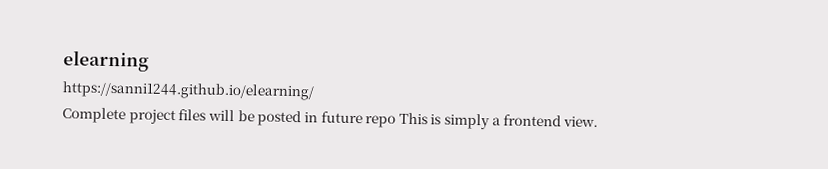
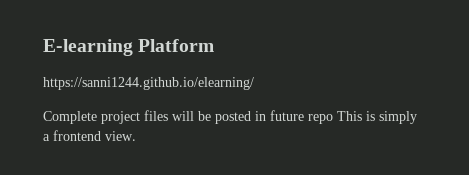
- elearning
+ E-learning Platform

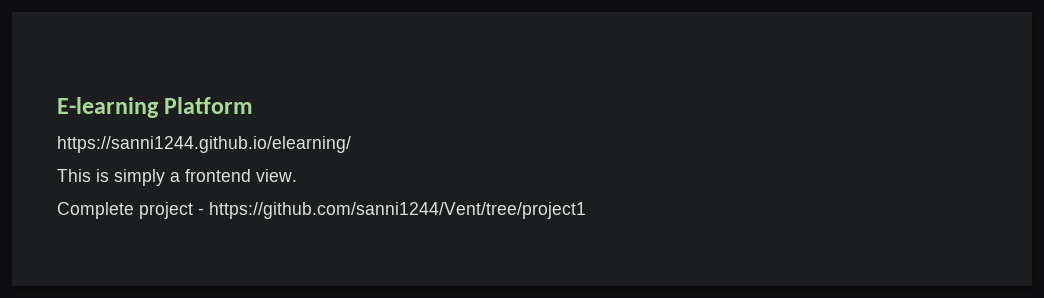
- Complete project files will be posted in future repo This is simply a frontend view.
+ This is simply a frontend view.
+ Complete project - https://github.com/sanni1244/Vent/tree/project1

